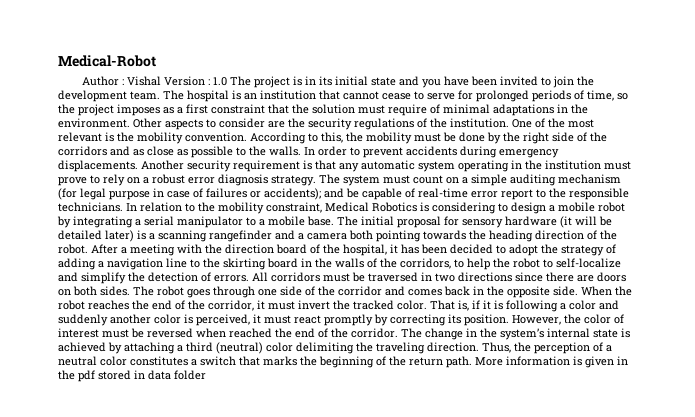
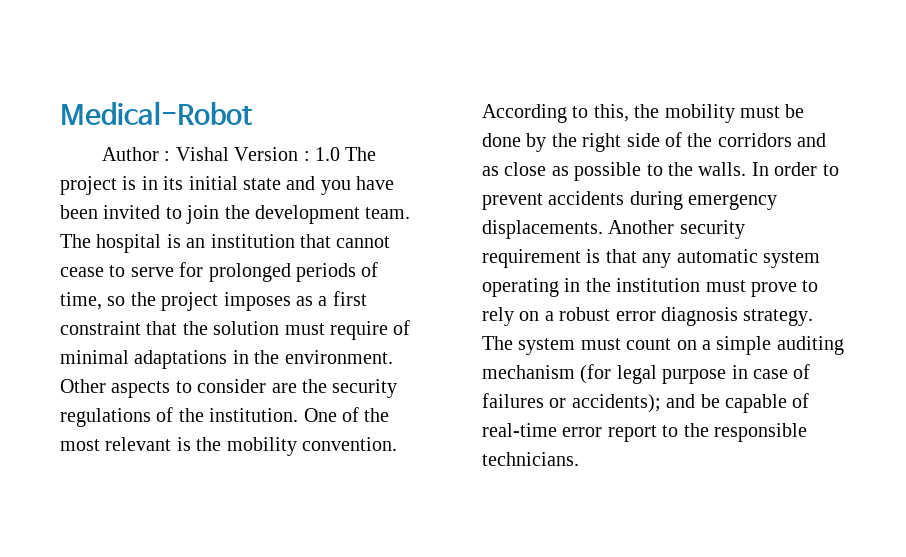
- In relation to the mobility constraint, Medical Robotics is considering to design a mobile robot by integrating a serial manipulator to a mobile base. The initial proposal for sensory hardware (it will be detailed later) is a scanning rangefinder and a camera both pointing towards the heading direction of the robot. After a meeting with the direction board of the hospital, it has been decided to adopt the strategy of adding a navigation line to the skirting board in the walls of the corridors, to help the robot to self-localize and simplify the detection of errors. All corridors must be traversed in two directions since there are doors on both sides. The robot goes through one side of the corridor and comes back in the opposite side. When the robot reaches the end of the corridor, it must invert the tracked color. That is, if it is following a color and suddenly another color is perceived, it must react promptly by correcting its position. However, the color of interest must be reversed when reached the end of the corridor. The change in the system’s internal state is achieved by attaching a third (neutral) color delimiting the traveling direction. Thus, the perception of a neutral color constitutes a switch that marks the beginning of the return path. More information is given in the pdf stored in data folder

